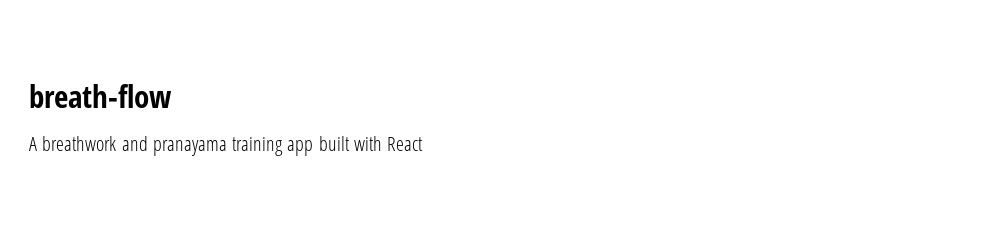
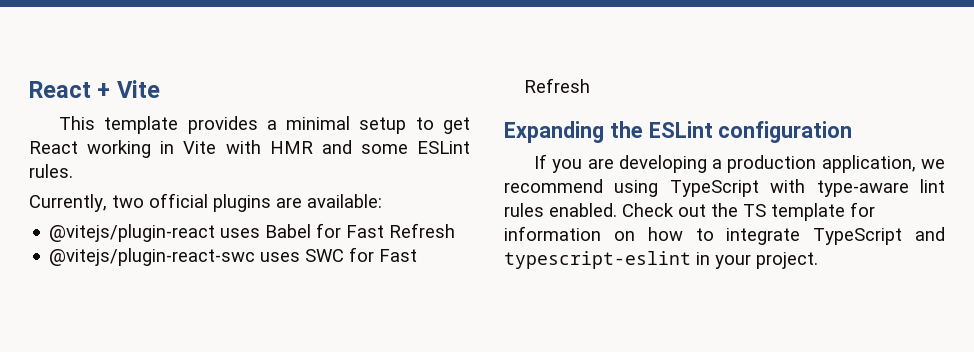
- breath-flow
- A breathwork and pranayama training app built with React
+ React + Vite
+ This template provides a minimal setup to get React working in Vite with HMR and some ESLint rules.
+ Currently, two official plugins are available:
+ @vitejs/plugin-react uses Babel for Fast Refresh
+ @vitejs/plugin-react-swc uses SWC for Fast Refresh
+ Expanding the ESLint configuration
+ If you are developing a production application, we recommend using TypeScript with type-aware lint rules enabled. Check out the TS template for information on how to integrate TypeScript and typescript-eslint in your project.

